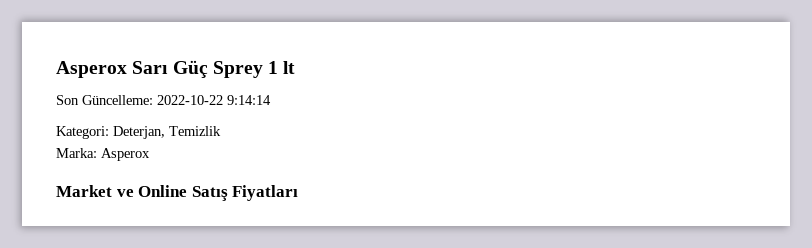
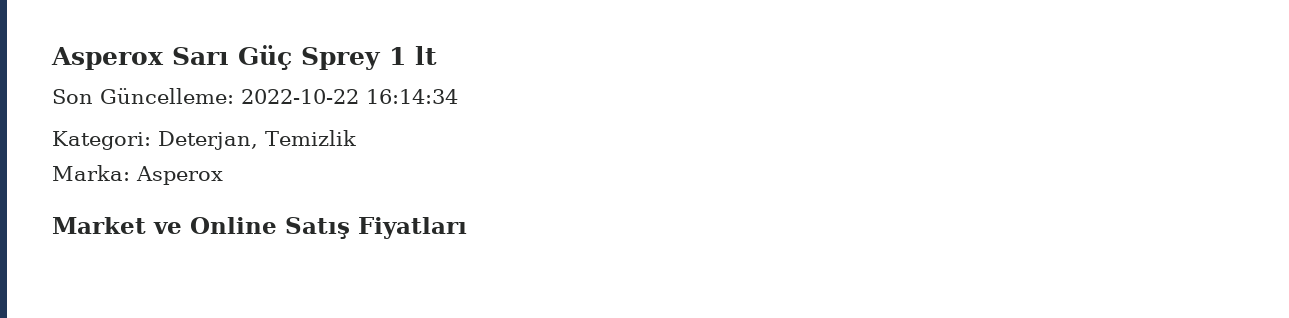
- Son Güncelleme: 2022-10-22 9:14:14
+ Son Güncelleme: 2022-10-22 16:14:34

